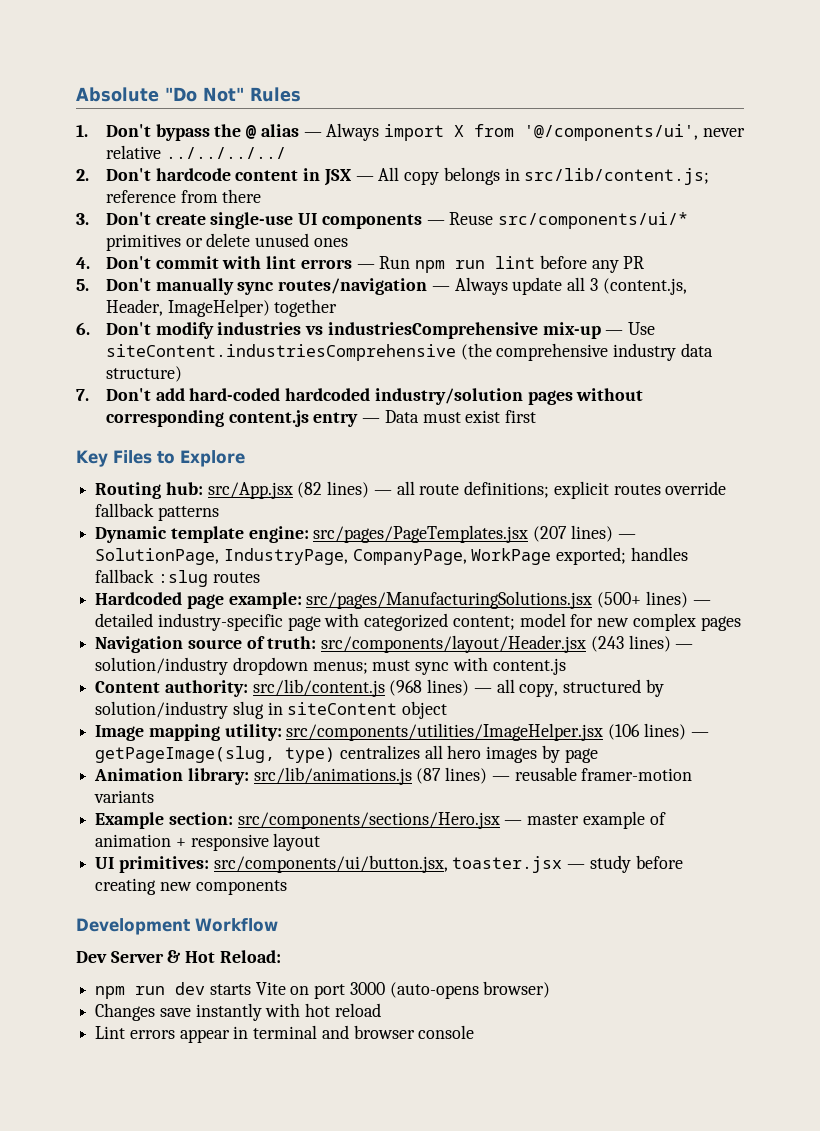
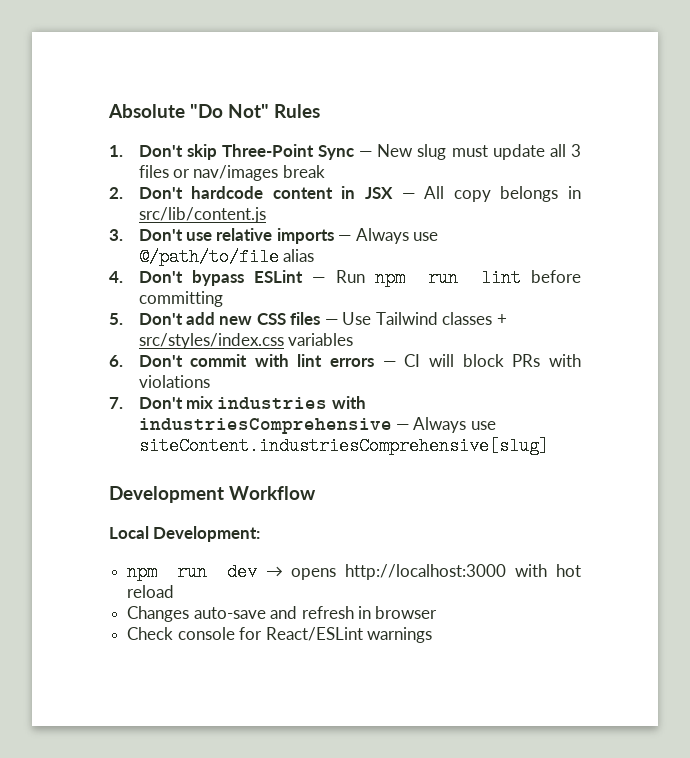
- 1. Don't bypass the @ alias — Always import X from '@/components/ui', never relative ../../../../
+ 1. Don't skip Three-Point Sync — New slug must update all 3 files or nav/images break
- 2. Don't hardcode content in JSX — All copy belongs in src/lib/content.js; reference from there
- 3. Don't create single-use UI components — Reuse src/components/ui/* primitives or delete unused ones
- 4. Don't commit with lint errors — Run npm run lint before any PR
- 5. Don't manually sync routes/navigation — Always update all 3 (content.js, Header, ImageHelper) together
- 6. Don't modify industries vs industriesComprehensive mix-up — Use siteContent.industriesComprehensive (the comprehensive industry data structure)
- 7. Don't add hard-coded hardcoded industry/solution pages without corresponding content.js entry — Data must exist first
- Key Files to Explore
- Routing hub: src/App.jsx (82 lines) — all route definitions; explicit routes override fallback patterns
- Dynamic template engine: src/pages/PageTemplates.jsx (207 lines) — SolutionPage, IndustryPage, CompanyPage, WorkPage exported; handles fallback :slug routes
- Hardcoded page example: src/pages/ManufacturingSolutions.jsx (500+ lines) — detailed industry-specific page with categorized content; model for new complex pages
- Navigation source of truth: src/components/layout/Header.jsx (243 lines) — solution/industry dropdown menus; must sync with content.js
- Content authority: src/lib/content.js (968 lines) — all copy, structured by solution/industry slug in siteContent object
- Image mapping utility: src/components/utilities/ImageHelper.jsx (106 lines) — getPageImage(slug, type) centralizes all hero images by page
- Animation library: src/lib/animations.js (87 lines) — reusable framer-motion variants
- Example section: src/components/sections/Hero.jsx — master example of animation + responsive layout
- UI primitives: src/components/ui/button.jsx, toaster.jsx — study before creating new components
+ 2. Don't hardcode content in JSX — All copy belongs in src/lib/content.js
+ 3. Don't use relative imports — Always use @/path/to/file alias
+ 4. Don't bypass ESLint — Run npm run lint before committing
+ 5. Don't add new CSS files — Use Tailwind classes + src/styles/index.css variables
+ 6. Don't commit with lint errors — CI will block PRs with violations
+ 7. Don't mix industries with industriesComprehensive — Always use siteContent.industriesComprehensive[slug]
  Development Workflow
- Dev Server & Hot Reload:
- npm run dev starts Vite on port 3000 (auto-opens browser)
- Changes save instantly with hot reload
- Lint errors appear in terminal and browser console
+ Local Development:
+ npm run dev → opens http://localhost:3000 with hot reload
+ Changes auto-save and refresh in browser
+ Check console for React/ESLint warnings

